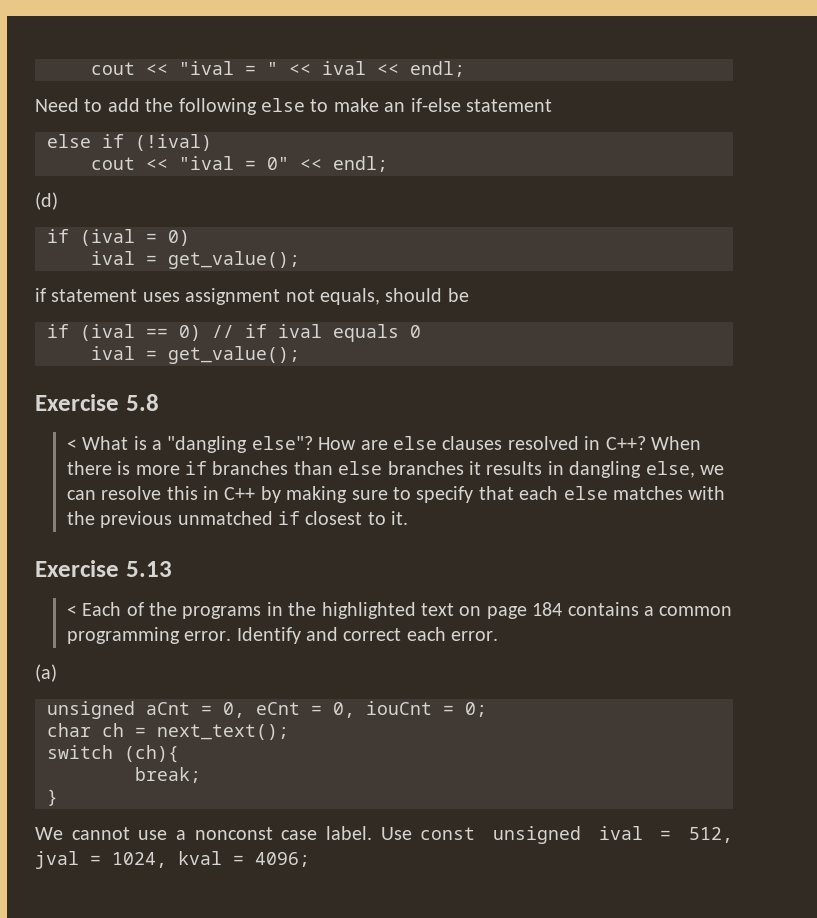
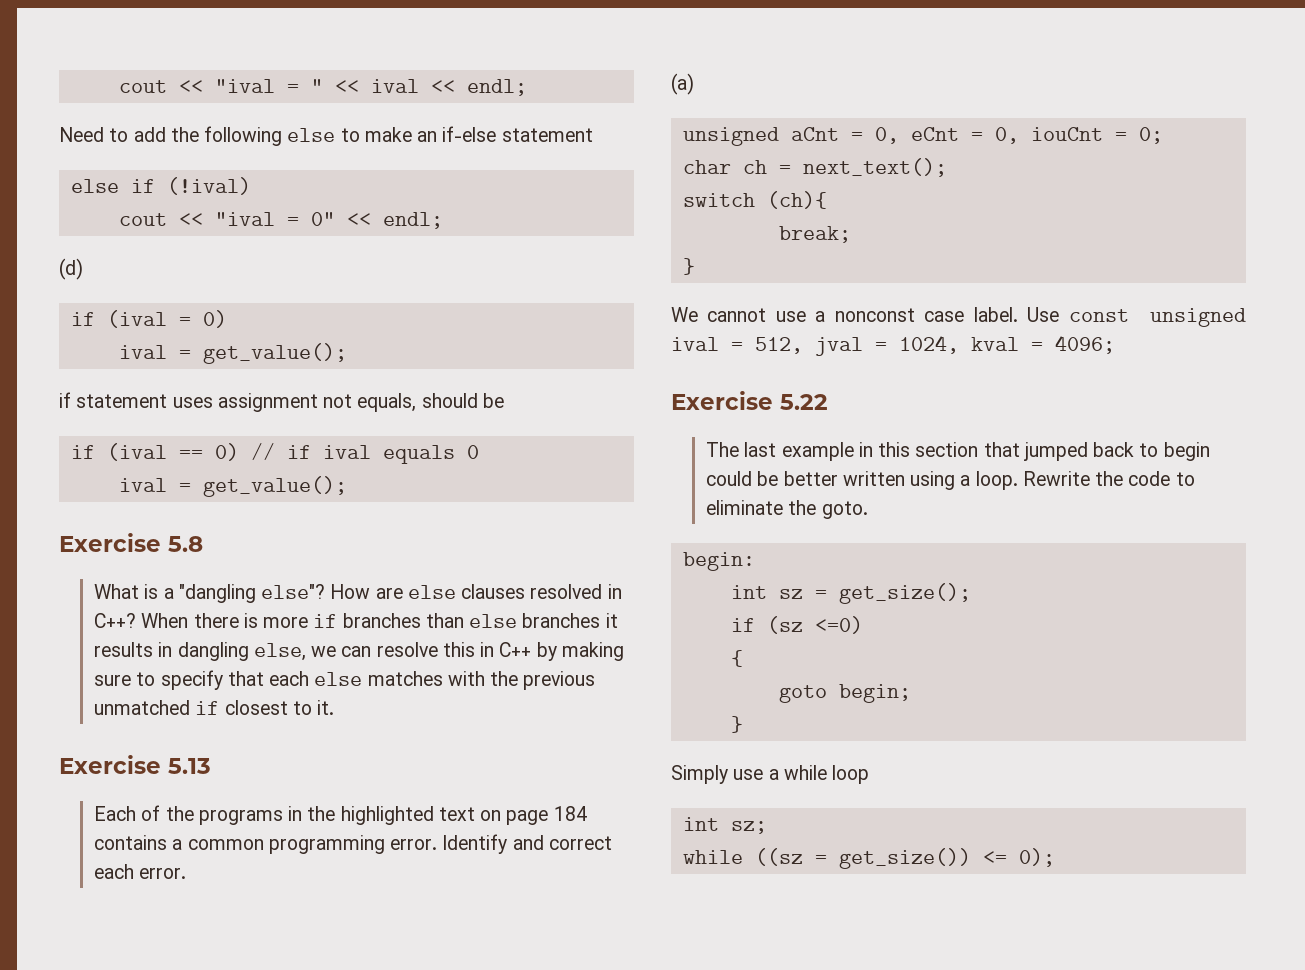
- < What is a "dangling else"?
+ What is a "dangling else"?
- < Each of the programs in the highlighted text on page 184 contains a common programming error.
+ Each of the programs in the highlighted text on page 184 contains a common programming error.
+ Exercise 5.22
+ The last example in this section that jumped back to begin could be better written using a loop. Rewrite the code to eliminate the goto.
+ begin:
+ int sz = get_size();
+ if (sz <=0)
+ {
+ goto begin;
+ }
+ Simply use a while loop
+ int sz;
+ while ((sz = get_size()) <= 0);

